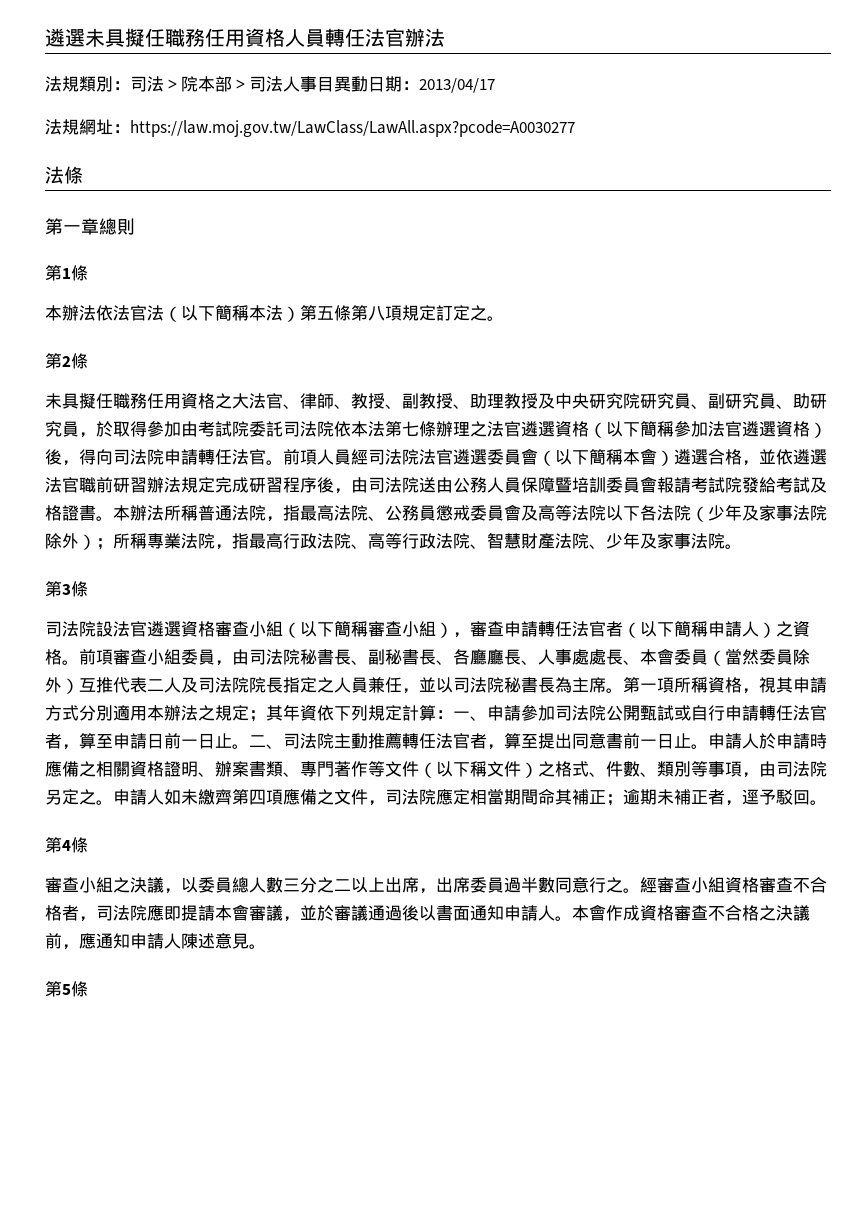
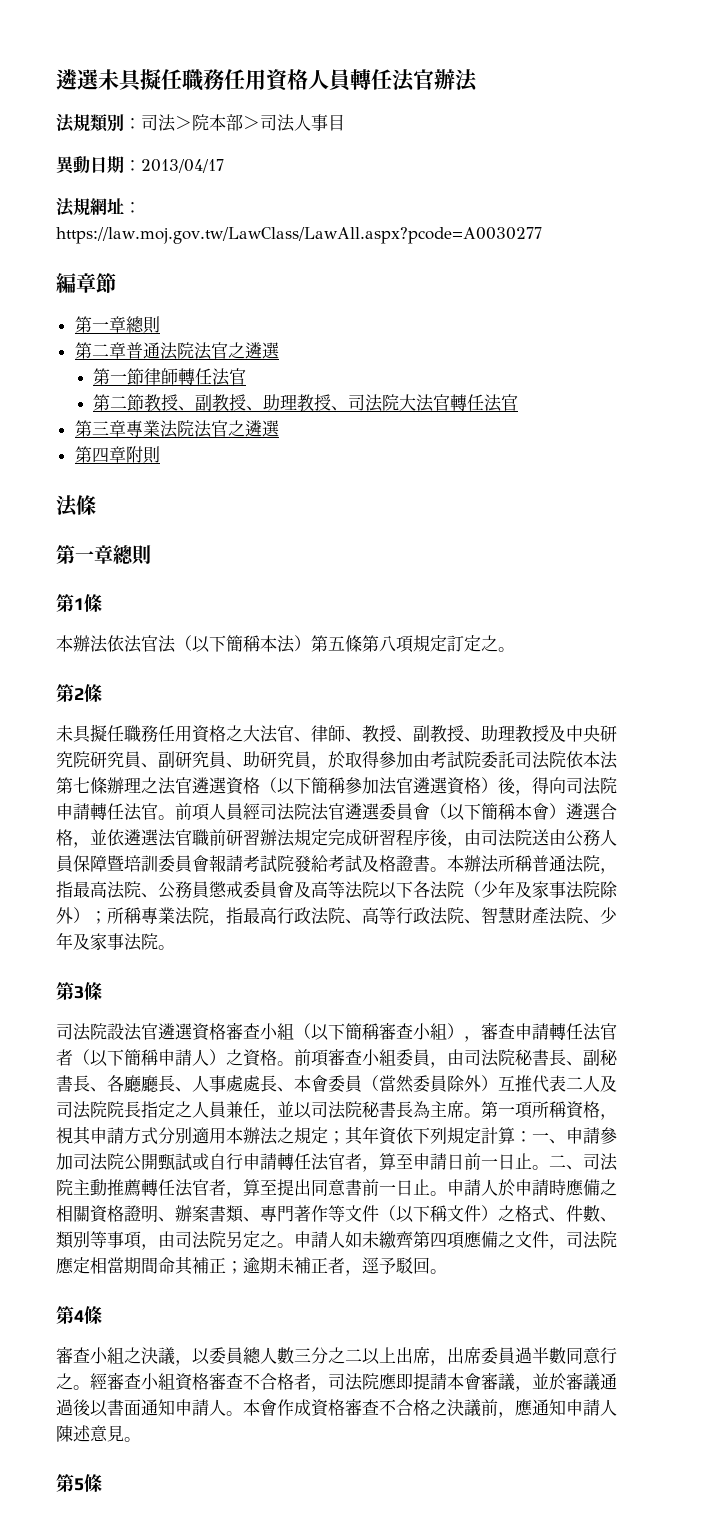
- 法規類別：司法＞院本部＞司法人事目異動日期：2013/04/17
+ 法規類別：司法＞院本部＞司法人事目
+ 異動日期：2013/04/17
+ 編章節
+ 第一章總則
+ 第二章普通法院法官之遴選
+ 第一節律師轉任法官
+ 第二節教授、副教授、助理教授、司法院大法官轉任法官
+ 第三章專業法院法官之遴選
+ 第四章附則

